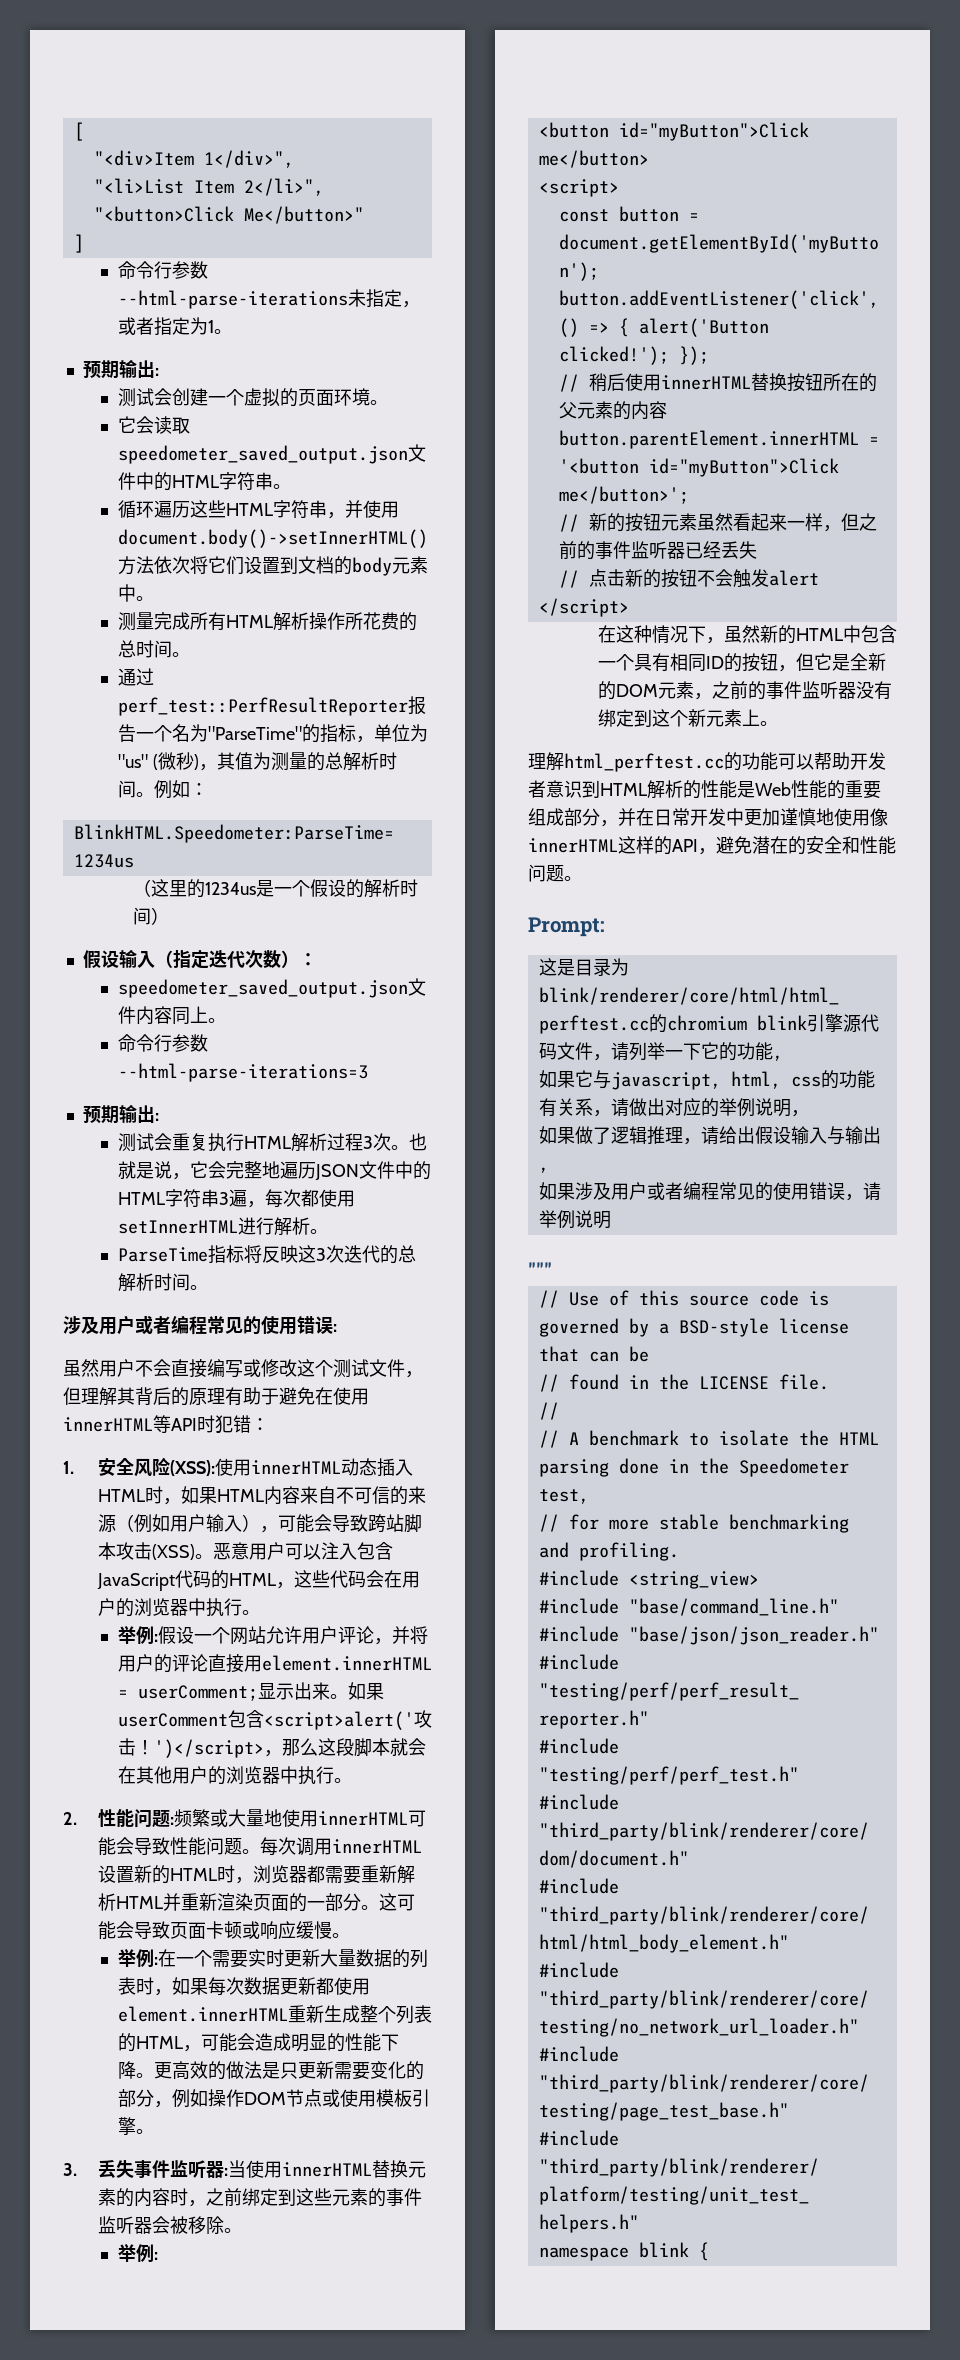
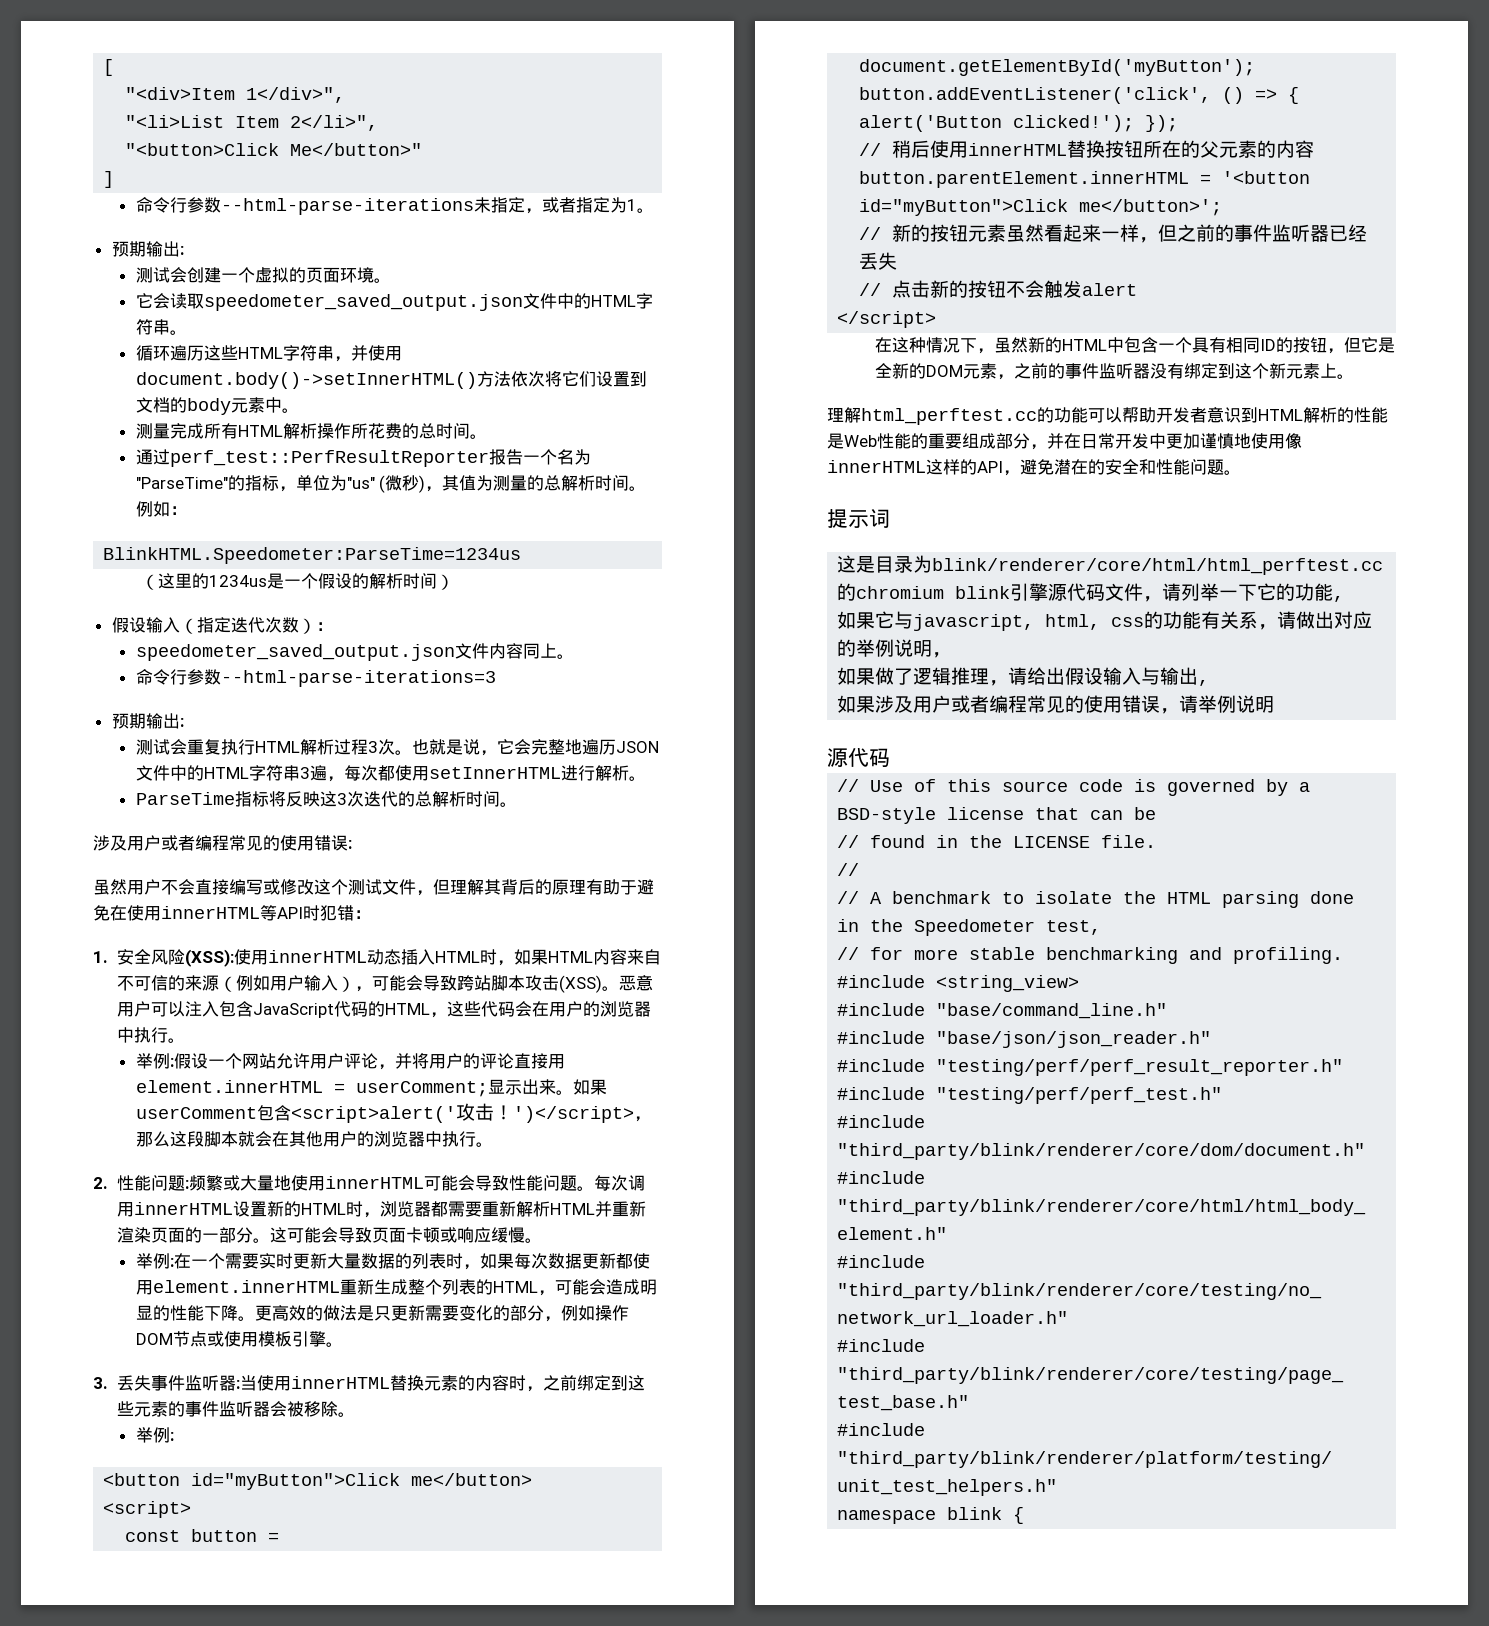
- Prompt:
+ 提示词
  如果涉及用户或者编程常见的使用错误，请举例说明
- """
+ 源代码

